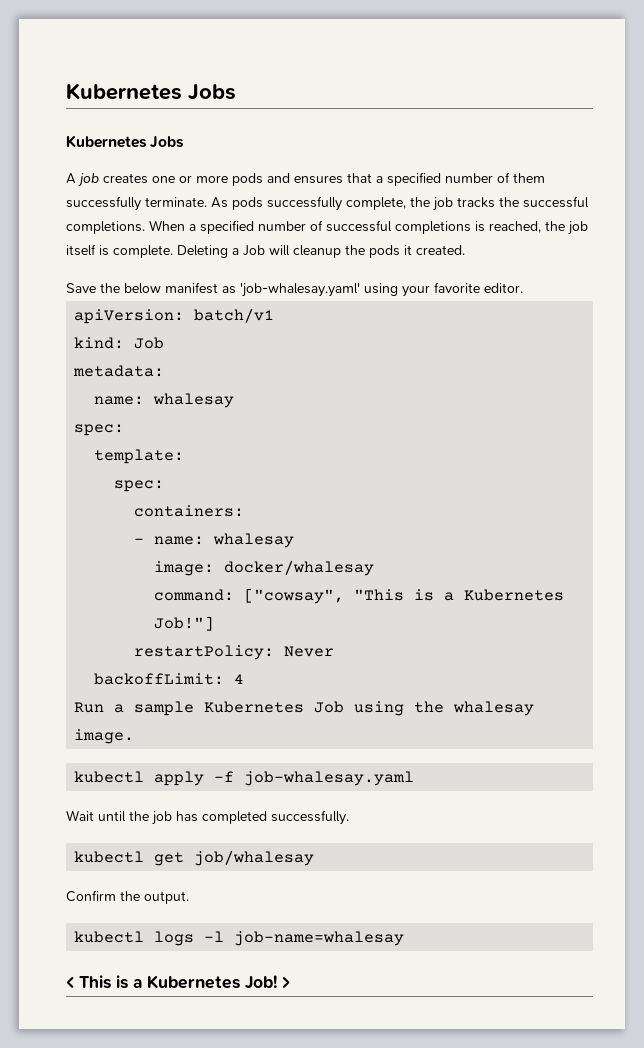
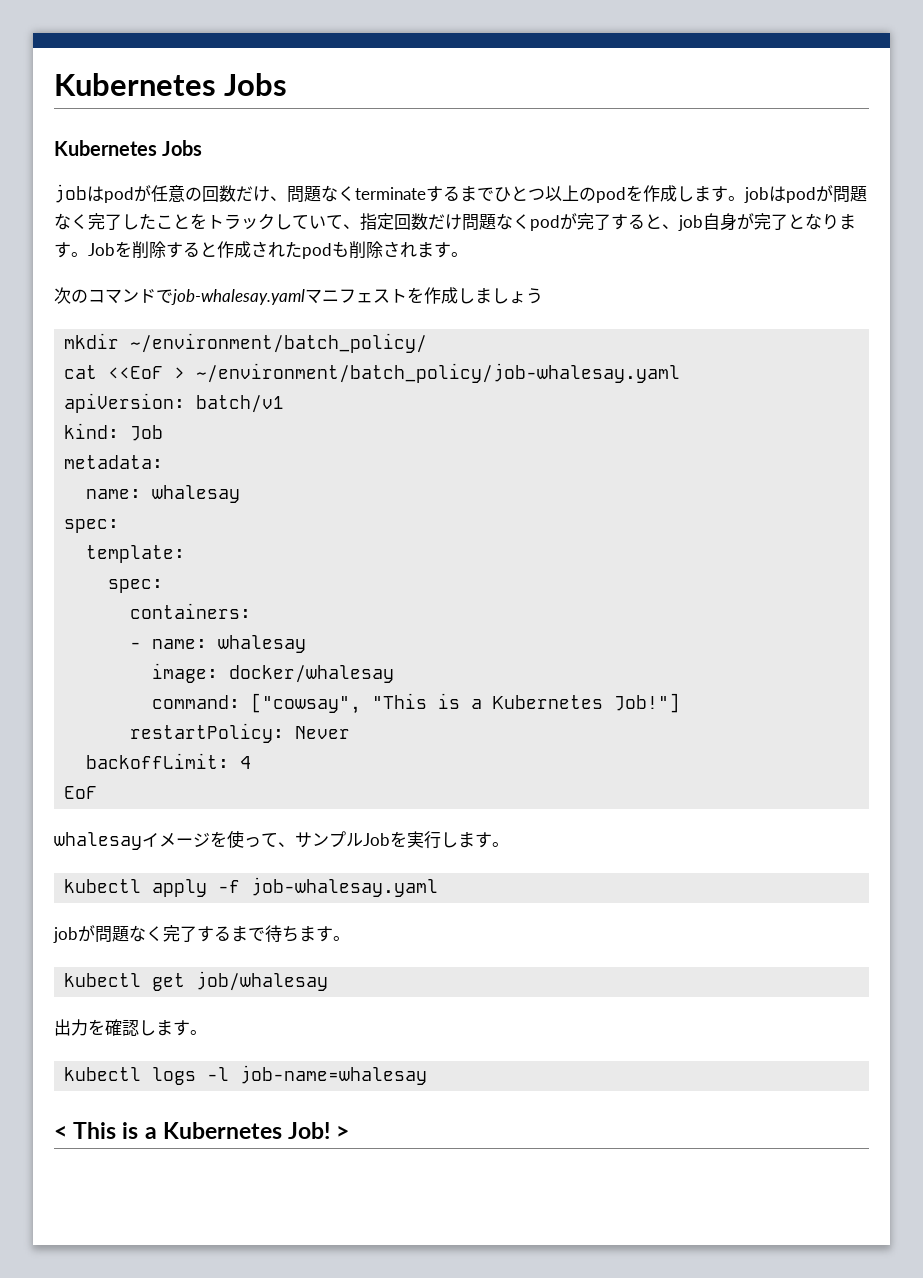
- A job creates one or more pods and ensures that a specified number of them successfully terminate. As pods successfully complete, the job tracks the successful completions. When a specified number of successful completions is reached, the job itself is complete. Deleting a Job will cleanup the pods it created.
- Save the below manifest as 'job-whalesay.yaml' using your favorite editor.
+ jobはpodが任意の回数だけ、問題なくterminateするまでひとつ以上のpodを作成します。jobはpodが問題なく完了したことをトラックしていて、指定回数だけ問題なくpodが完了すると、job自身が完了となります。Jobを削除すると作成されたpodも削除されます。
+ 次のコマンドでjob-whalesay.yamlマニフェストを作成しましょう
+ mkdir ~/environment/batch_policy/
+ cat <<EoF > ~/environment/batch_policy/job-whalesay.yaml
- Run a sample Kubernetes Job using the whalesay image.
+ EoF
+ whalesayイメージを使って、サンプルJobを実行します。
  kubectl apply -f job-whalesay.yaml
- Wait until the job has completed successfully.
+ jobが問題なく完了するまで待ちます。
- Confirm the output.
+ 出力を確認します。

